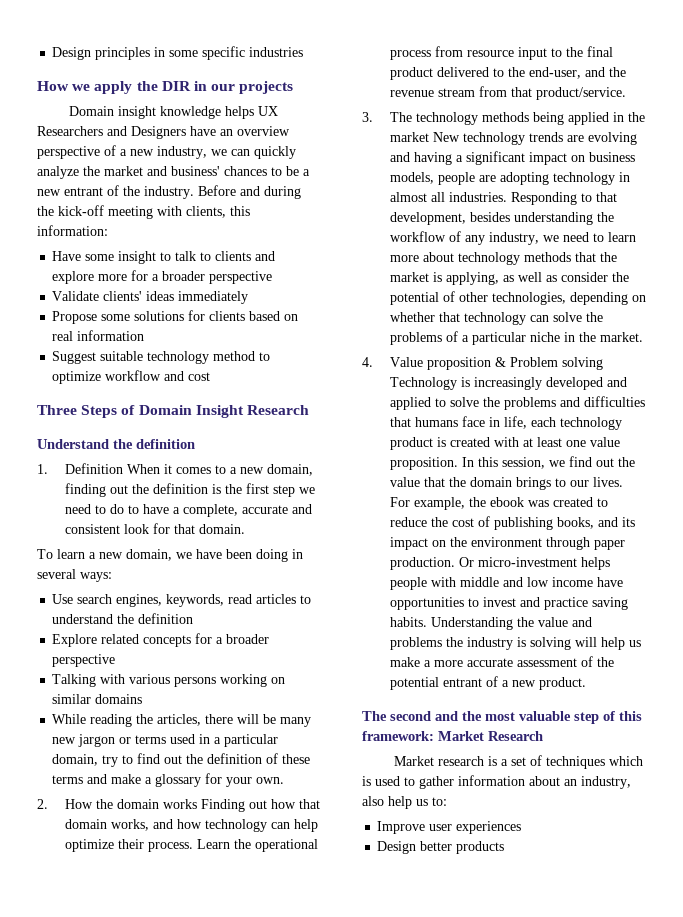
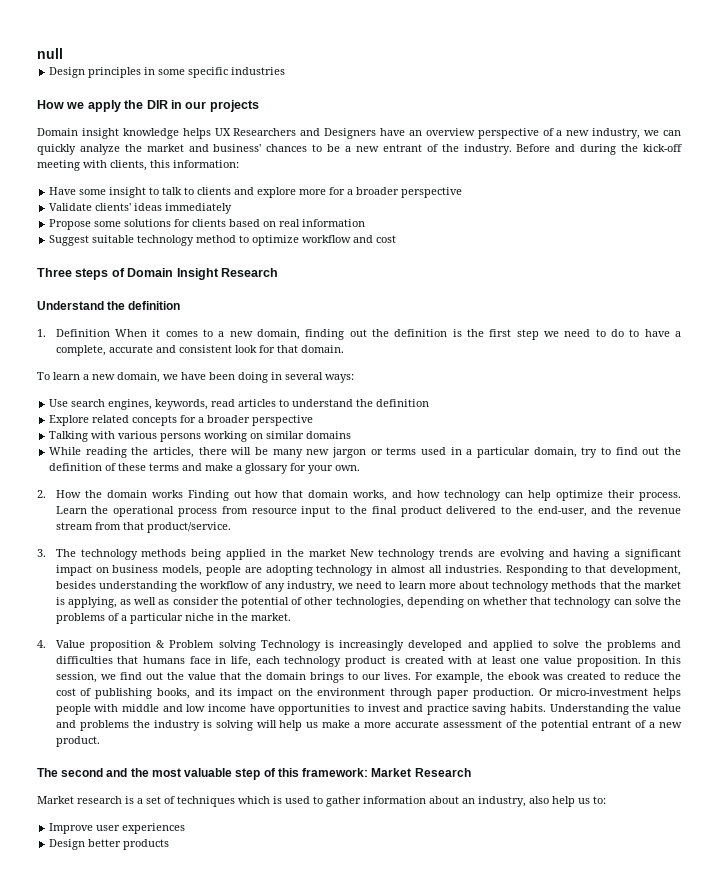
+ null
- Three Steps of Domain Insight Research
+ Three steps of Domain Insight Research

